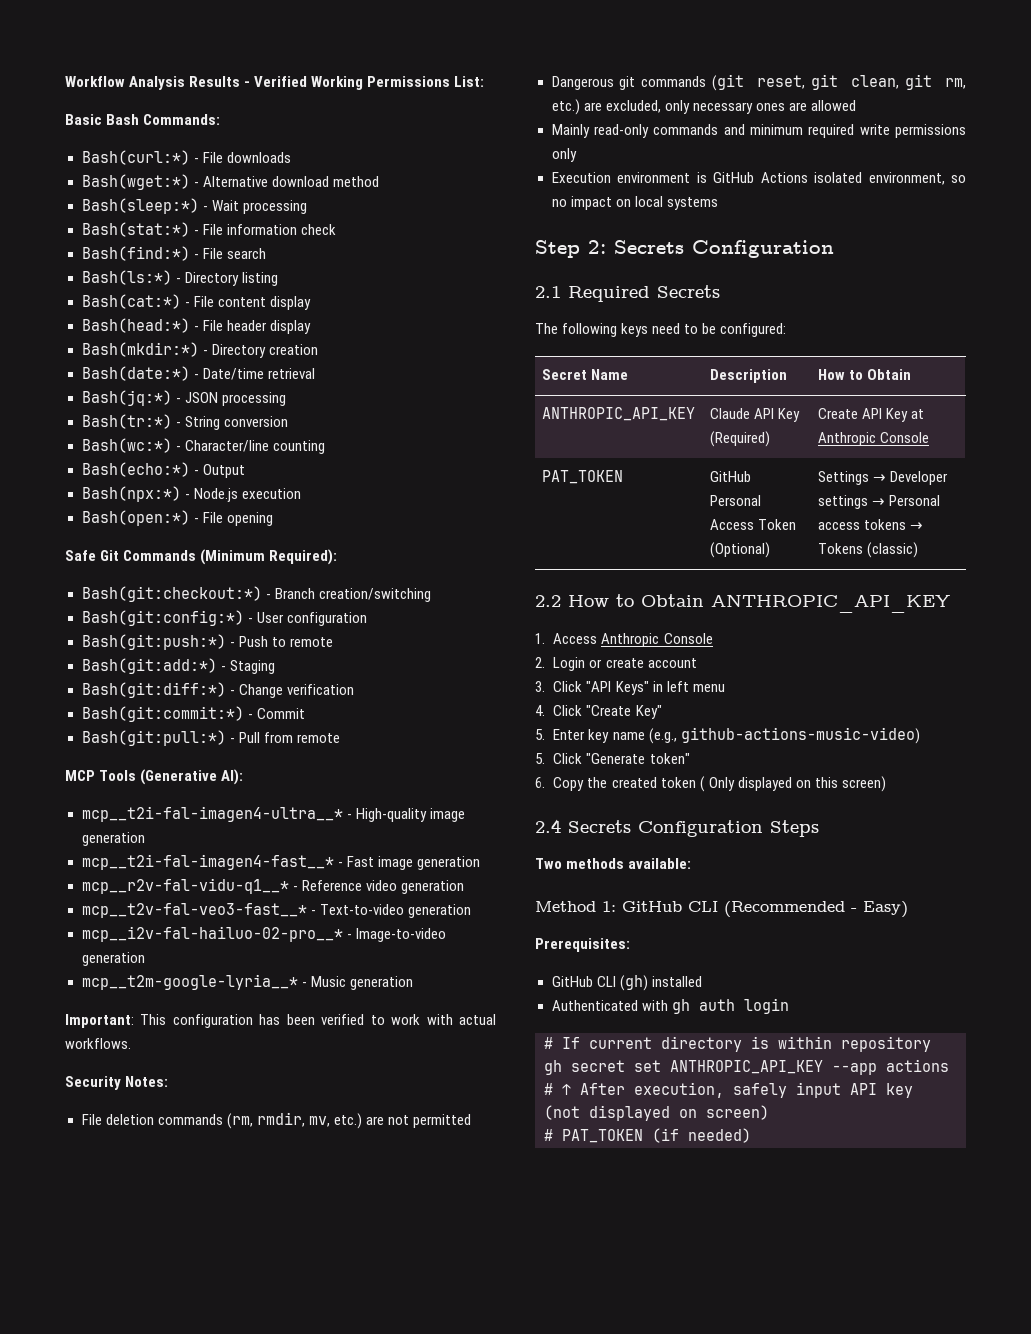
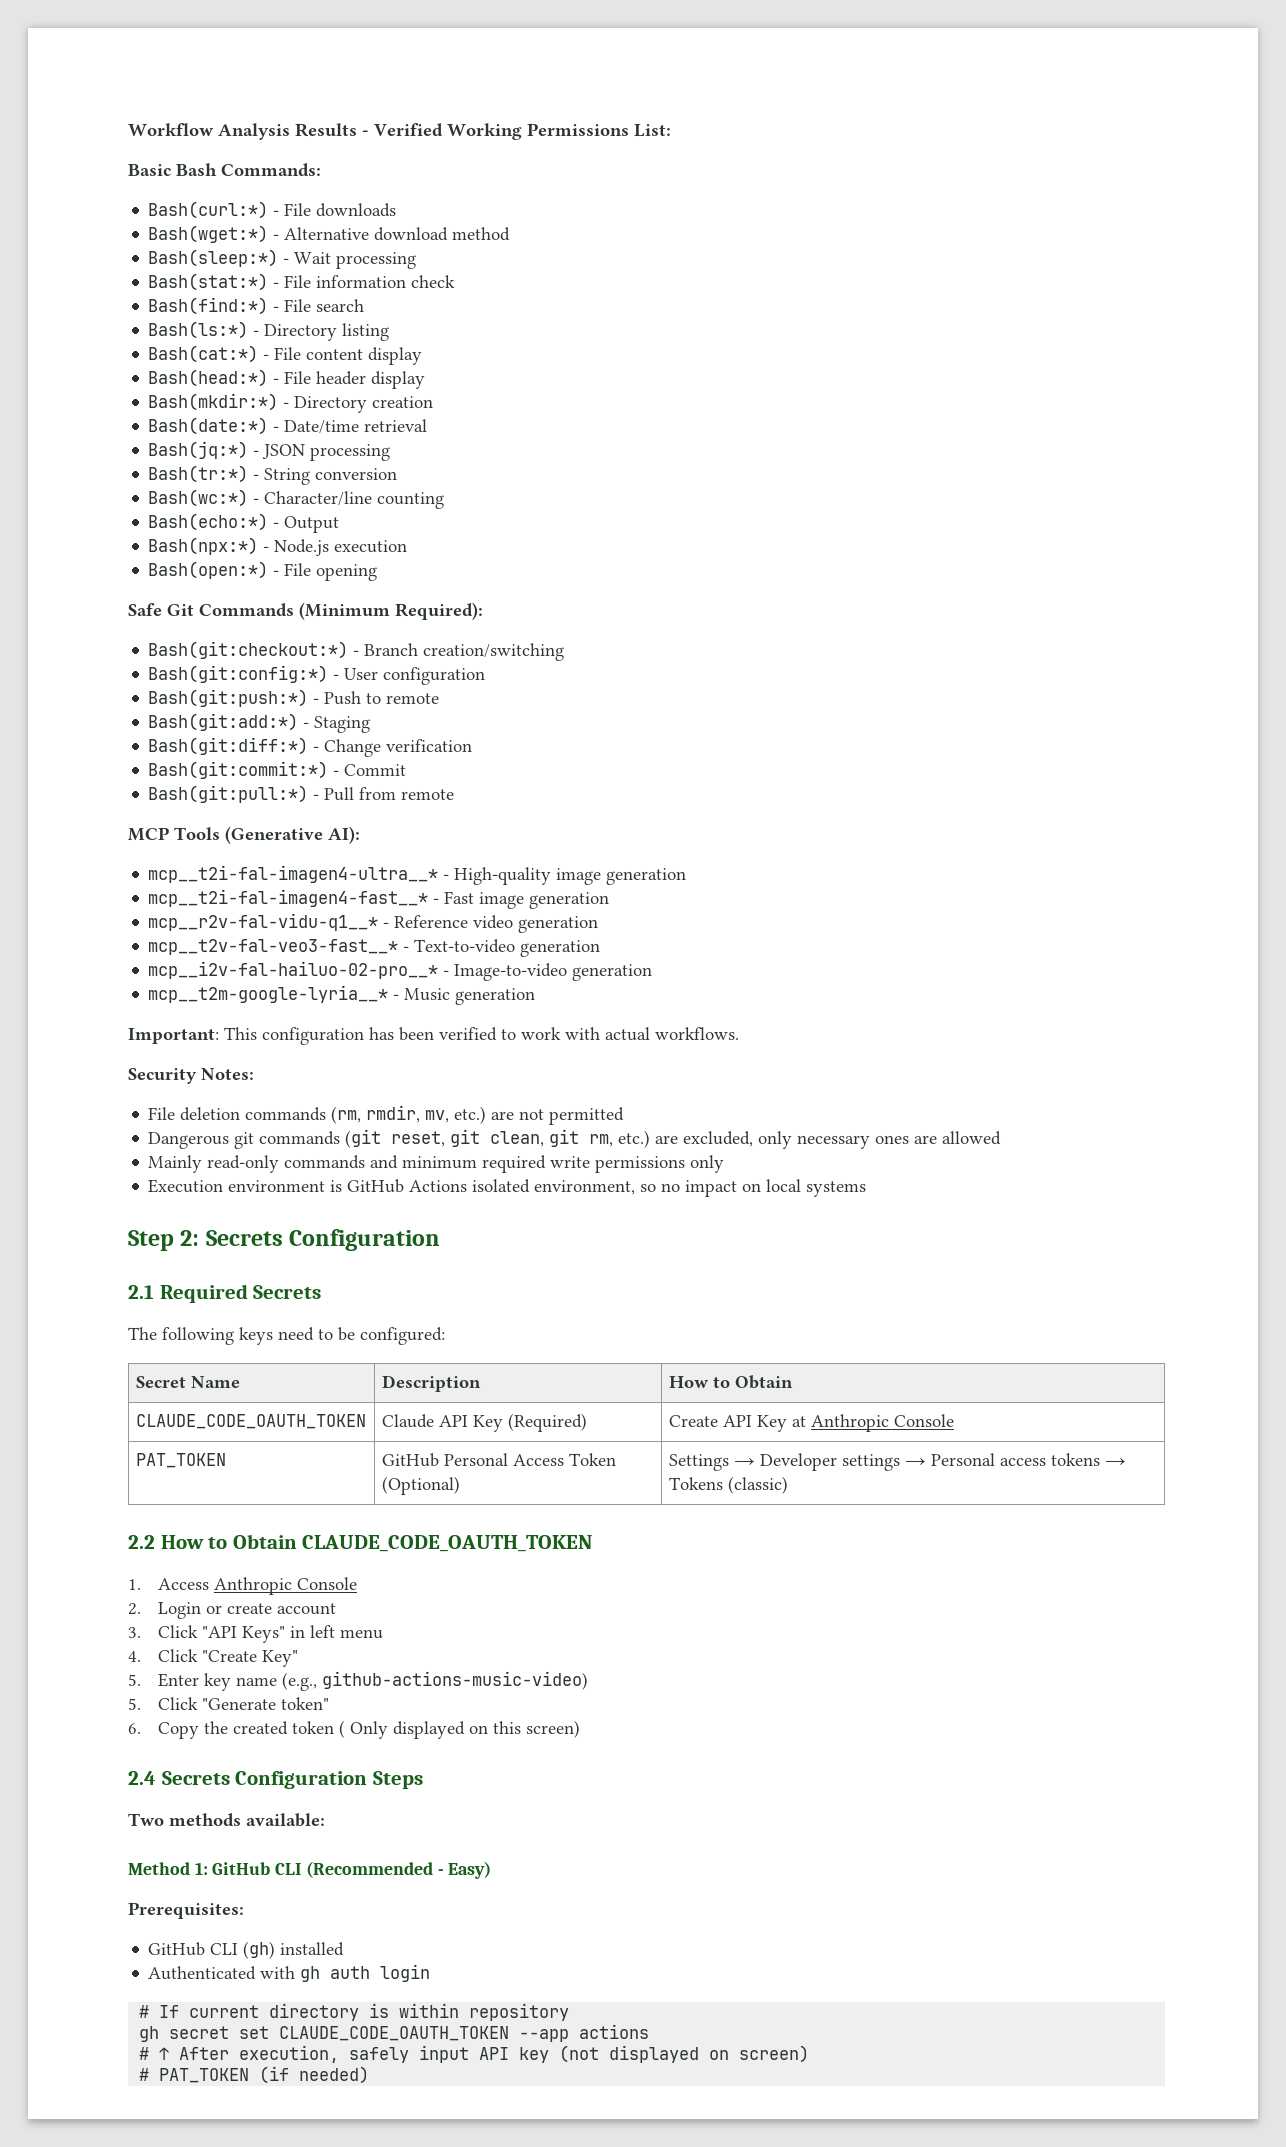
- ANTHROPIC_API_KEY | Claude API Key (Required) | Create API Key at Anthropic Console
+ CLAUDE_CODE_OAUTH_TOKEN | Claude API Key (Required) | Create API Key at Anthropic Console
- 2.2 How to Obtain ANTHROPIC_API_KEY
+ 2.2 How to Obtain CLAUDE_CODE_OAUTH_TOKEN
- gh secret set ANTHROPIC_API_KEY --app actions
+ gh secret set CLAUDE_CODE_OAUTH_TOKEN --app actions

